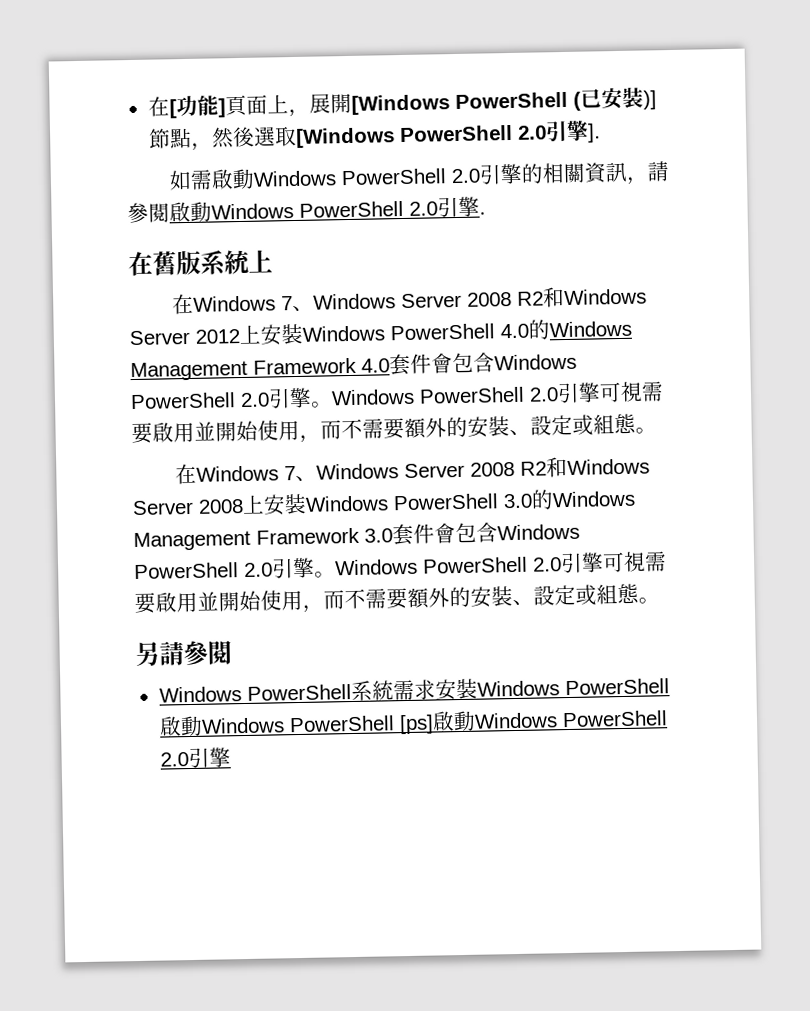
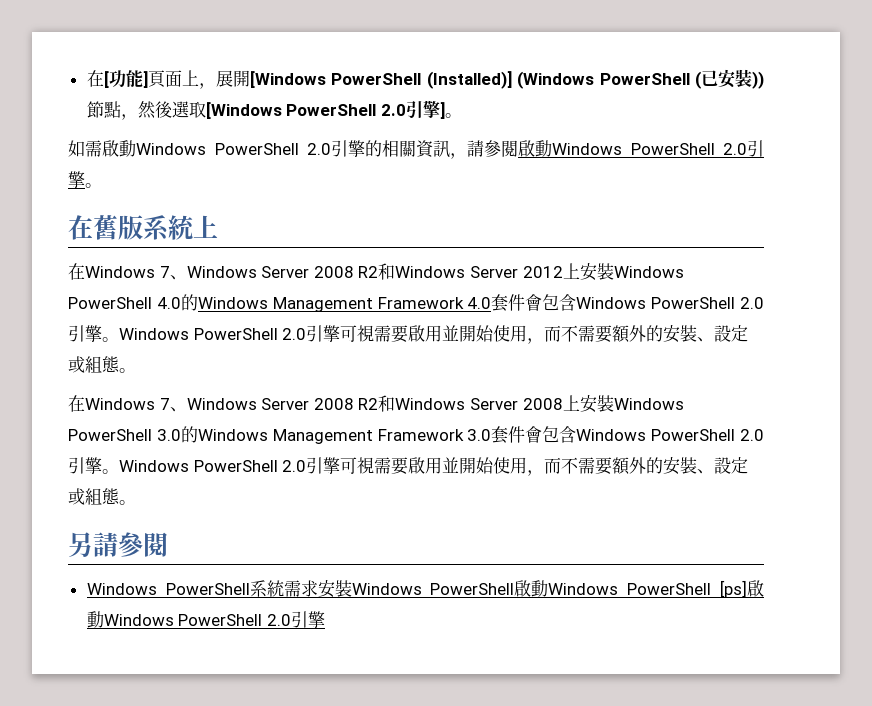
- 在[功能]頁面上，展開[Windows PowerShell (已安裝)]節點，然後選取[Windows PowerShell 2.0引擎].
+ 在[功能]頁面上，展開[Windows PowerShell (Installed)] (Windows PowerShell (已安裝))節點，然後選取[Windows PowerShell 2.0引擎]。
- 如需啟動Windows PowerShell 2.0引擎的相關資訊，請參閱啟動Windows PowerShell 2.0引擎.
+ 如需啟動Windows PowerShell 2.0引擎的相關資訊，請參閱啟動Windows PowerShell 2.0引擎。

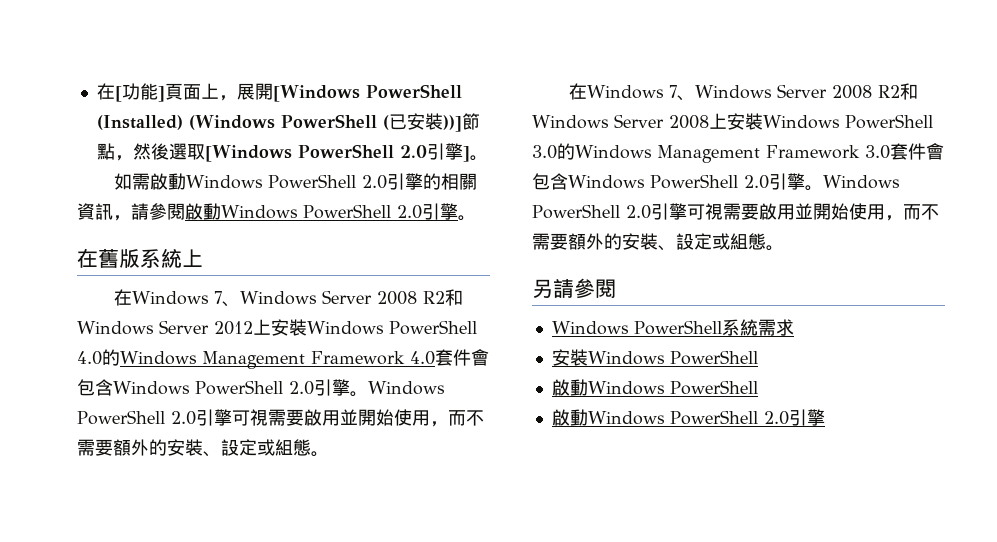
- 在[功能]頁面上，展開[Windows PowerShell (Installed)] (Windows PowerShell (已安裝))節點，然後選取[Windows PowerShell 2.0引擎]。
+ 在[功能]頁面上，展開[Windows PowerShell (Installed) (Windows PowerShell (已安裝))]節點，然後選取[Windows PowerShell 2.0引擎]。
- Windows PowerShell系統需求安裝Windows PowerShell啟動Windows PowerShell [ps]啟動Windows PowerShell 2.0引擎
+ Windows PowerShell系統需求
+ 安裝Windows PowerShell
+ 啟動Windows PowerShell
+ 啟動Windows PowerShell 2.0引擎

